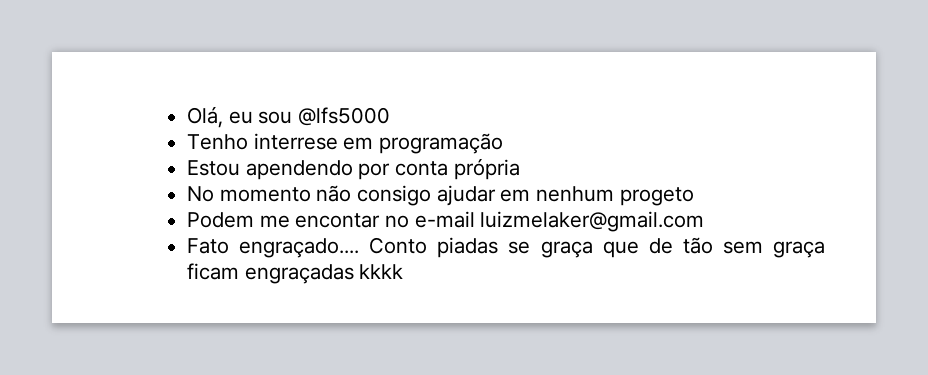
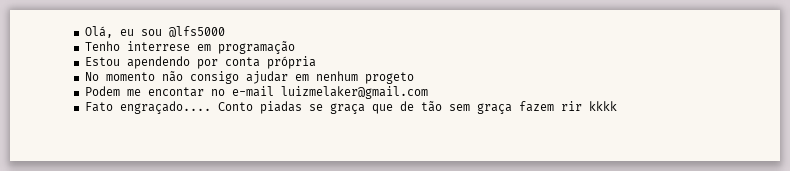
- Conto piadas se graça que de tão sem graça ficam engraçadas kkkk
+ Conto piadas se graça que de tão sem graça fazem rir kkkk

